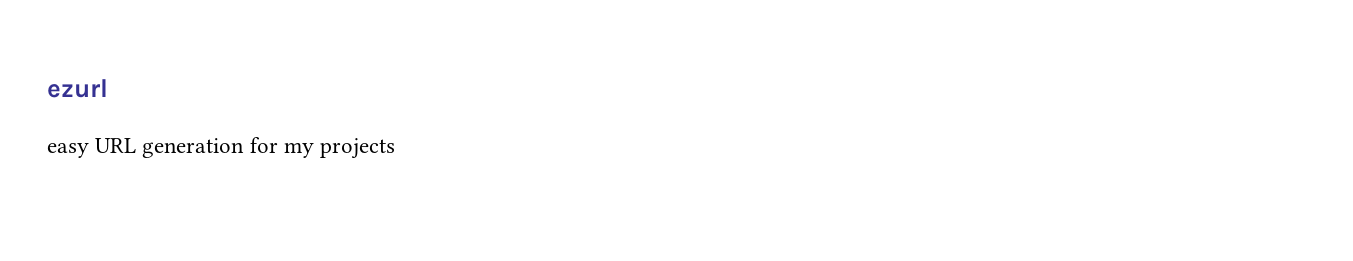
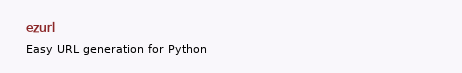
- easy URL generation for my projects
+ Easy URL generation for Python

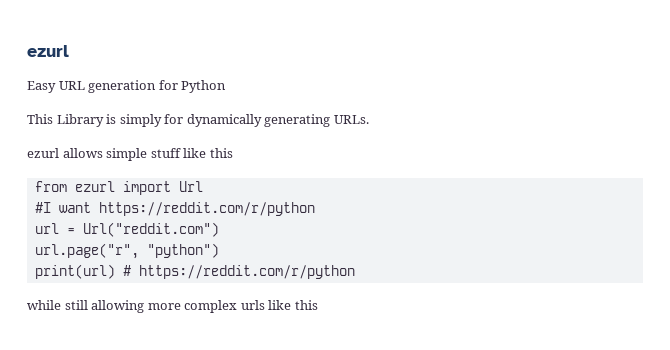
+ This Library is simply for dynamically generating URLs.
+ ezurl allows simple stuff like this
+ from ezurl import Url
+ #I want https://reddit.com/r/python
+ url = Url("reddit.com")
+ url.page("r", "python")
+ print(url) # https://reddit.com/r/python
+ while still allowing more complex urls like this

